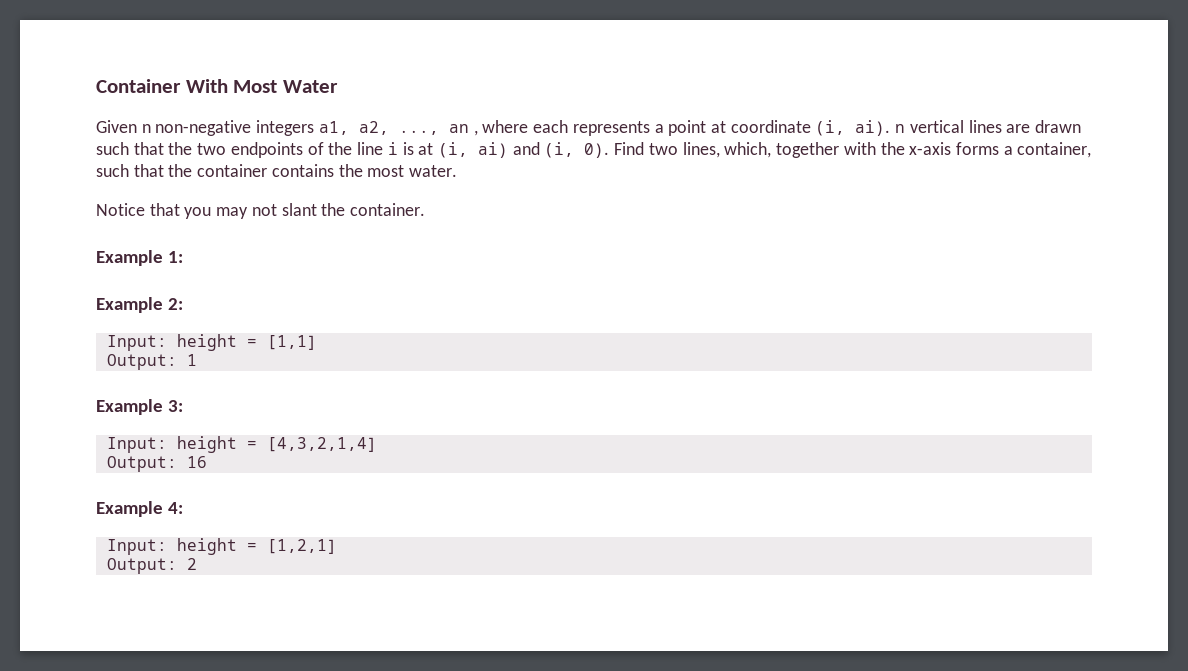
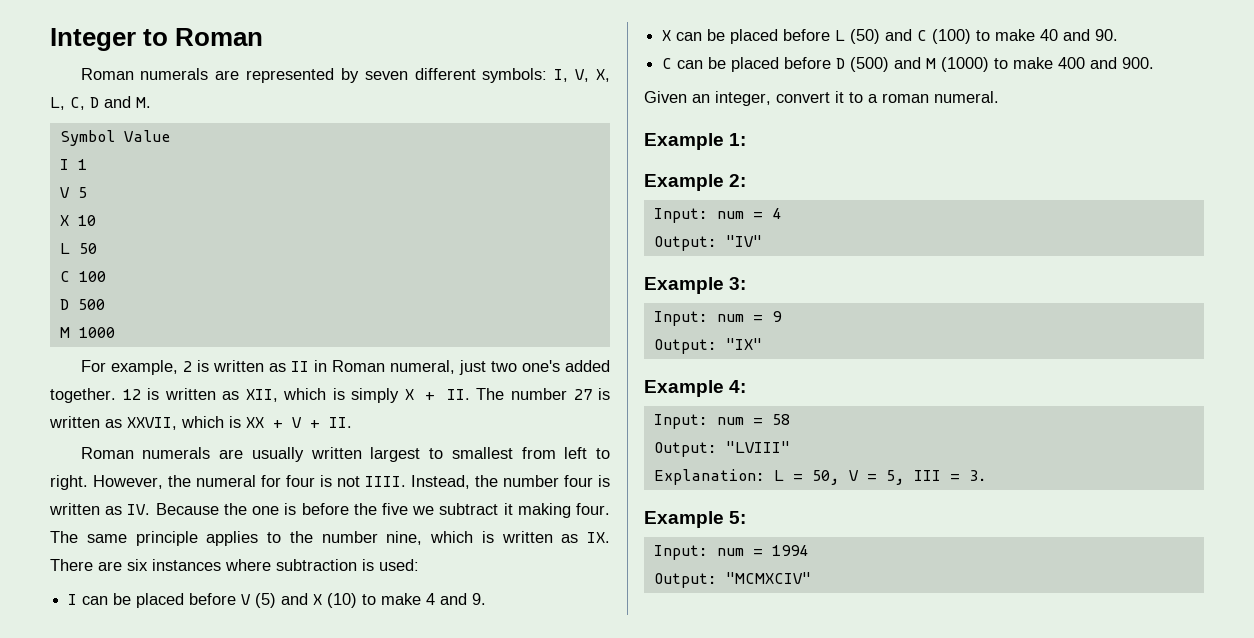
- Container With Most Water
- Given n non-negative integers a1, a2, ..., an , where each represents a point at coordinate (i, ai). n vertical lines are drawn such that the two endpoints of the line i is at (i, ai) and (i, 0). Find two lines, which, together with the x-axis forms a container, such that the container contains the most water.
- Notice that you may not slant the container.
+ Integer to Roman
+ Roman numerals are represented by seven different symbols: I, V, X, L, C, D and M.
+ Symbol Value
+ I 1
+ V 5
+ X 10
+ L 50
+ C 100
+ D 500
+ M 1000
+ For example, 2 is written as II in Roman numeral, just two one's added together. 12 is written as XII, which is simply X + II. The number 27 is written as XXVII, which is XX + V + II.
+ Roman numerals are usually written largest to smallest from left to right. However, the numeral for four is not IIII. Instead, the number four is written as IV. Because the one is before the five we subtract it making four. The same principle applies to the number nine, which is written as IX. There are six instances where subtraction is used:
+ I can be placed before V (5) and X (10) to make 4 and 9.
+ X can be placed before L (50) and C (100) to make 40 and 90.
+ C can be placed before D (500) and M (1000) to make 400 and 900.
+ Given an integer, convert it to a roman numeral.
- Input: height = [1,1]
- Output: 1
+ Input: num = 4
+ Output: "IV"
- Input: height = [4,3,2,1,4]
- Output: 16
+ Input: num = 9
+ Output: "IX"
- Input: height = [1,2,1]
- Output: 2
+ Input: num = 58
+ Output: "LVIII"
+ Explanation: L = 50, V = 5, III = 3.
+ Example 5:
+ Input: num = 1994
+ Output: "MCMXCIV"

